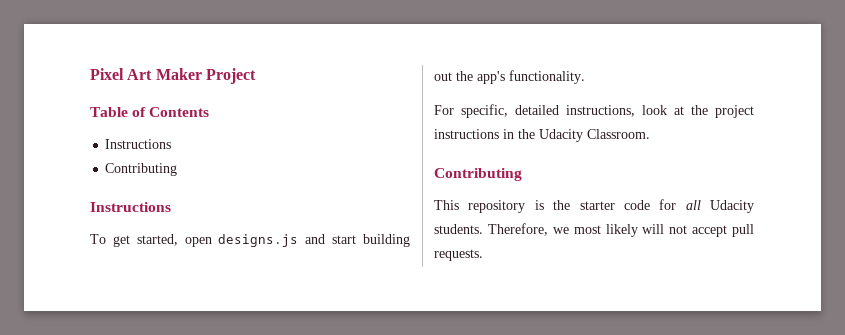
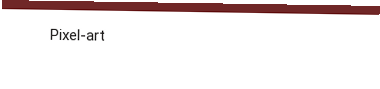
- Pixel Art Maker Project
- Table of Contents
- Instructions
- Contributing
- Instructions
- To get started, open designs.js and start building out the app's functionality.
- For specific, detailed instructions, look at the project instructions in the Udacity Classroom.
- Contributing
- This repository is the starter code for all Udacity students. Therefore, we most likely will not accept pull requests.
+ Pixel-art

